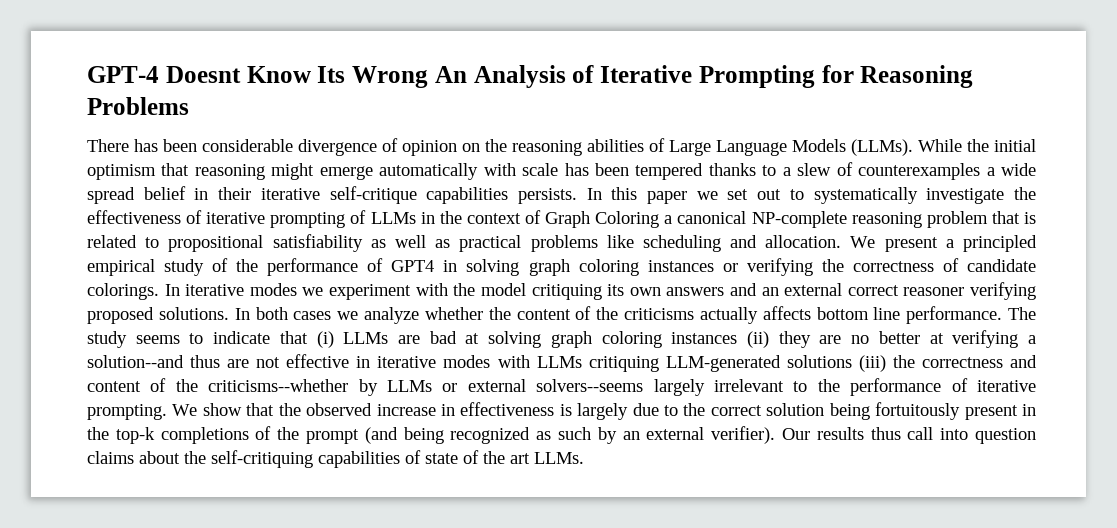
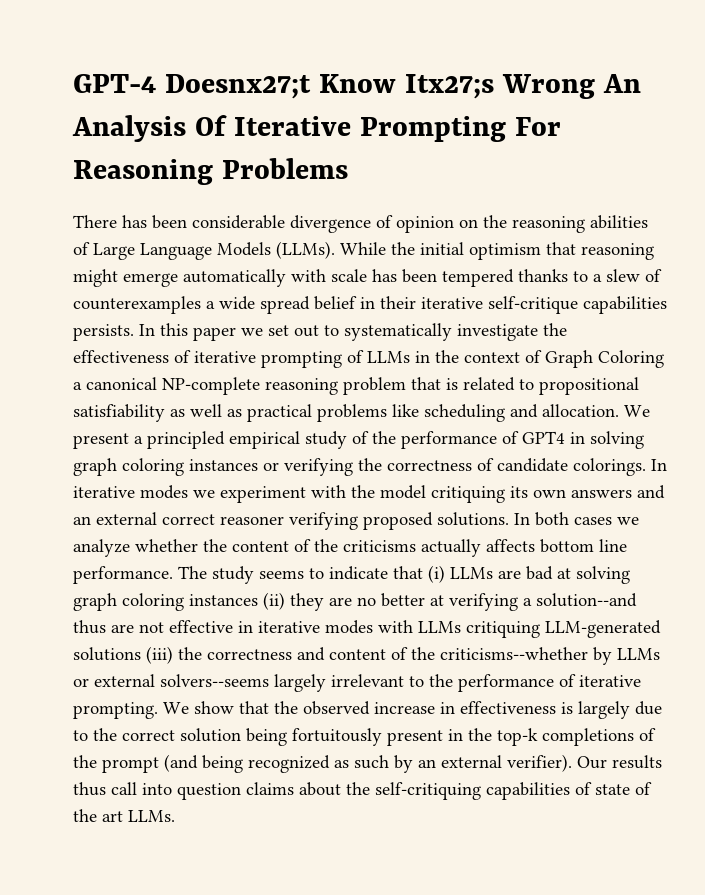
- GPT-4 Doesnt Know Its Wrong An Analysis of Iterative Prompting for Reasoning Problems
+ GPT-4 Doesnx27;t Know Itx27;s Wrong An Analysis Of Iterative Prompting For Reasoning Problems

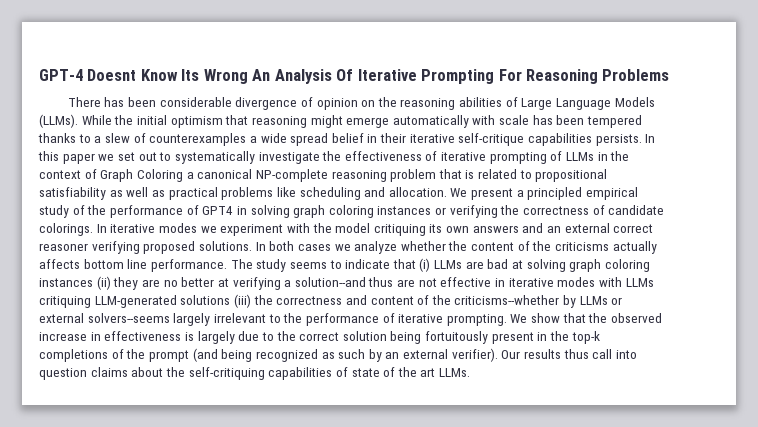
- GPT-4 Doesnx27;t Know Itx27;s Wrong An Analysis Of Iterative Prompting For Reasoning Problems
+ GPT-4 Doesnt Know Its Wrong An Analysis Of Iterative Prompting For Reasoning Problems

